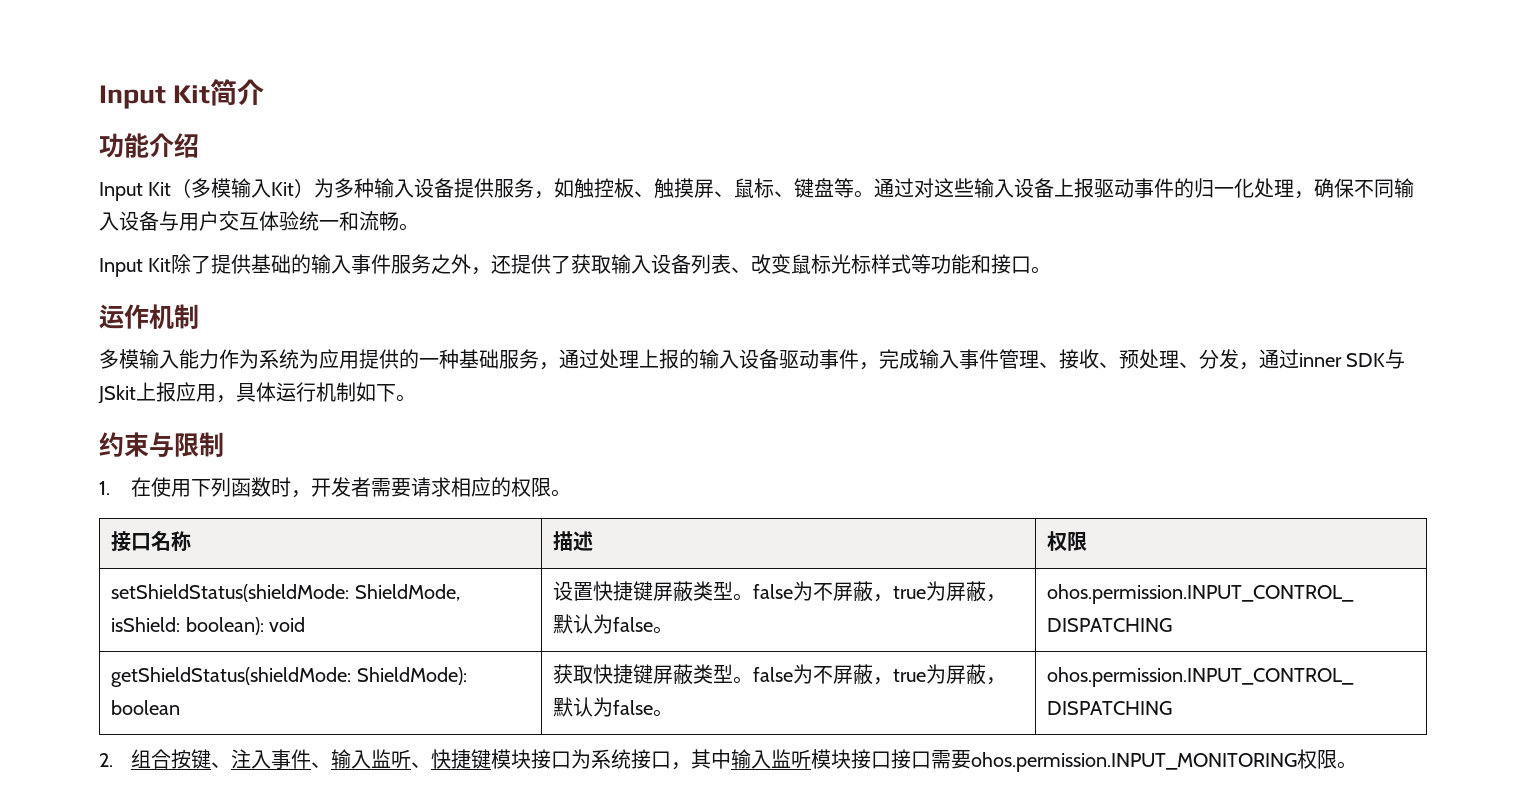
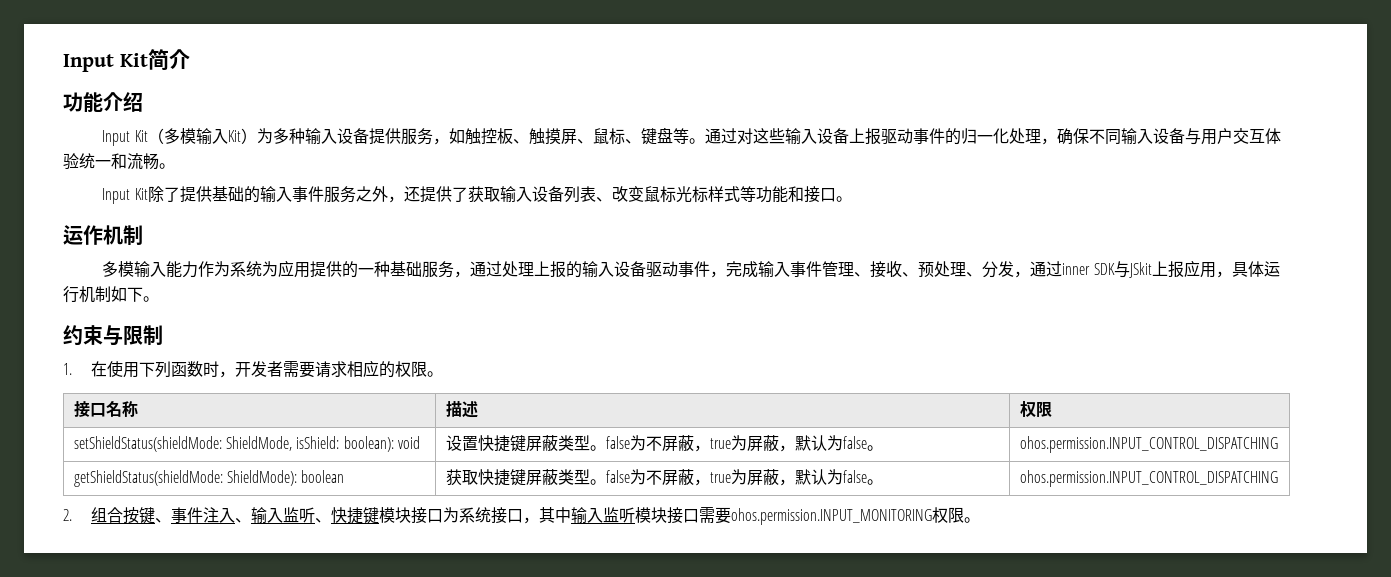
- 2.组合按键、注入事件、输入监听、快捷键模块接口为系统接口，其中输入监听模块接口接口需要ohos.permission.INPUT_MONITORING权限。
+ 2.组合按键、事件注入、输入监听、快捷键模块接口为系统接口，其中输入监听模块接口需要ohos.permission.INPUT_MONITORING权限。

